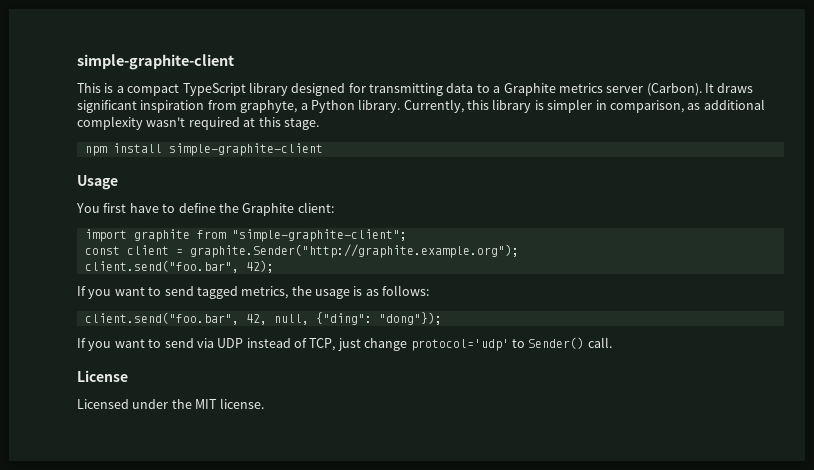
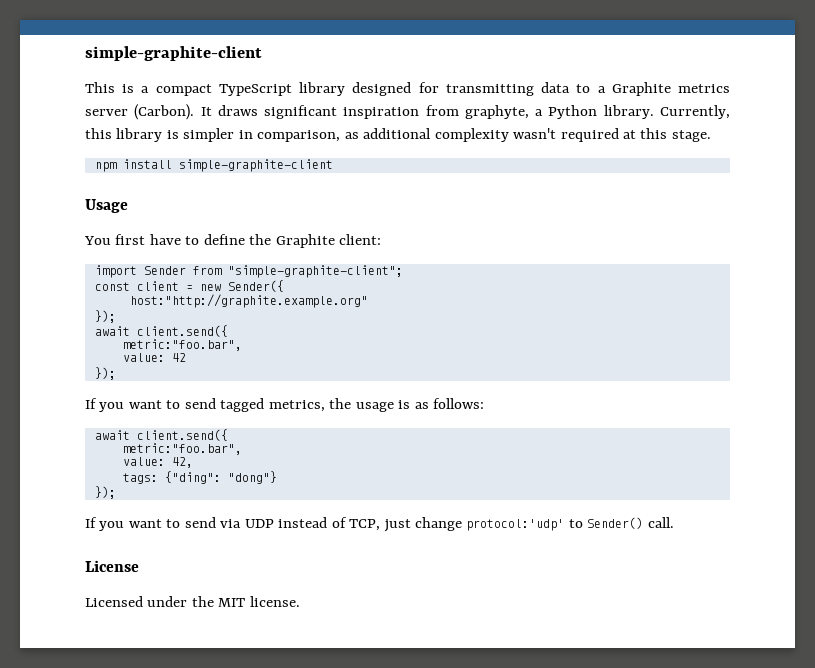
- import graphite from "simple-graphite-client";
+ import Sender from "simple-graphite-client";
- const client = graphite.Sender("http://graphite.example.org");
- client.send("foo.bar", 42);
+ const client = new Sender({
+ host:"http://graphite.example.org"
+ });
+ await client.send({
+ metric:"foo.bar",
+ value: 42
+ });
  If you want to send tagged metrics, the usage is as follows:
- client.send("foo.bar", 42, null, {"ding": "dong"});
+ await client.send({
+ metric:"foo.bar",
+ value: 42,
+ tags: {"ding": "dong"}
+ });
- If you want to send via UDP instead of TCP, just change protocol='udp' to Sender() call.
+ If you want to send via UDP instead of TCP, just change protocol:'udp' to Sender() call.

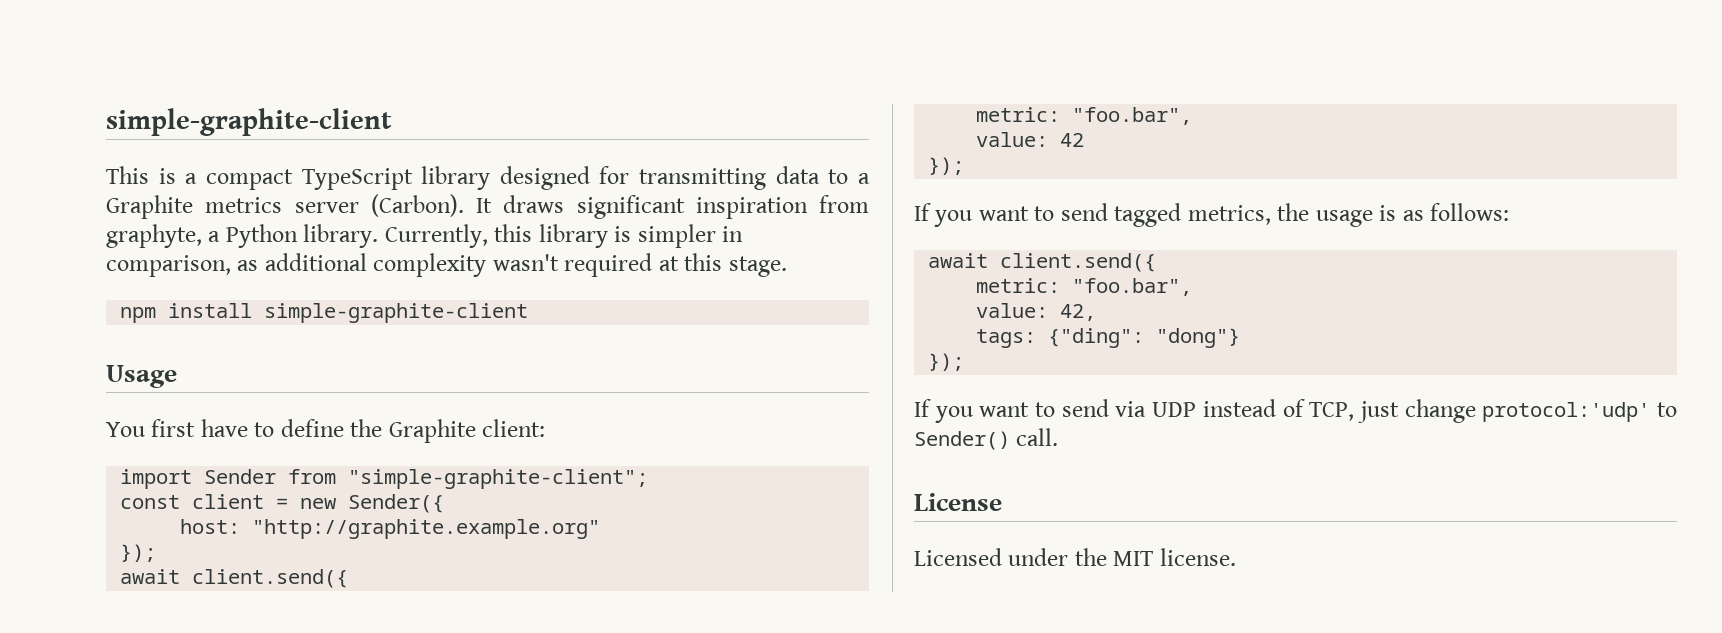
- host:"http://graphite.example.org"
+ host: "http://graphite.example.org"
  });
  await client.send({
- metric:"foo.bar",
+ metric: "foo.bar",
  If you want to send tagged metrics, the usage is as follows:
  await client.send({
- metric:"foo.bar",
+ metric: "foo.bar",

